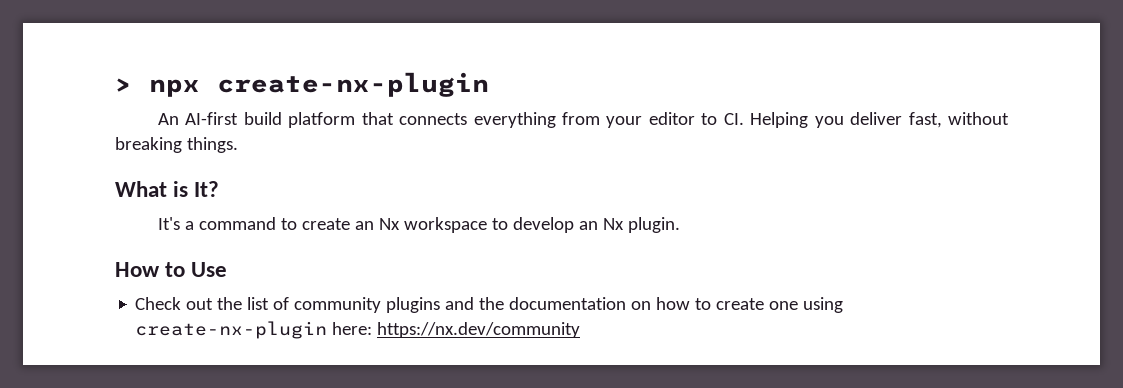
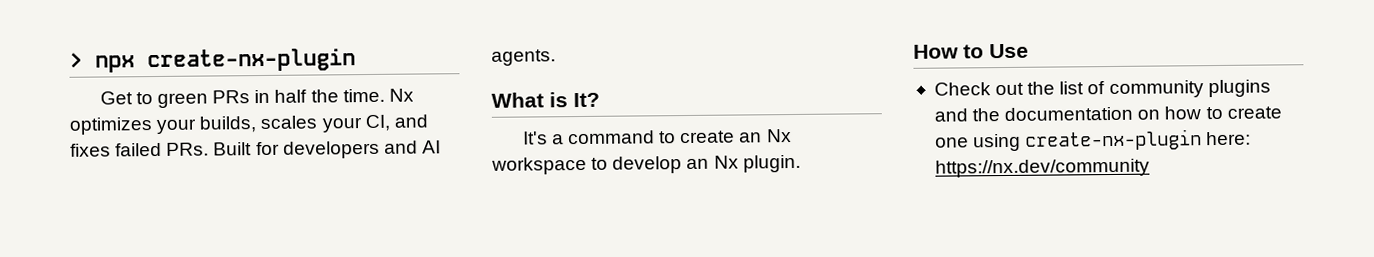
- An AI-first build platform that connects everything from your editor to CI. Helping you deliver fast, without breaking things.
+ Get to green PRs in half the time. Nx optimizes your builds, scales your CI, and fixes failed PRs. Built for developers and AI agents.

